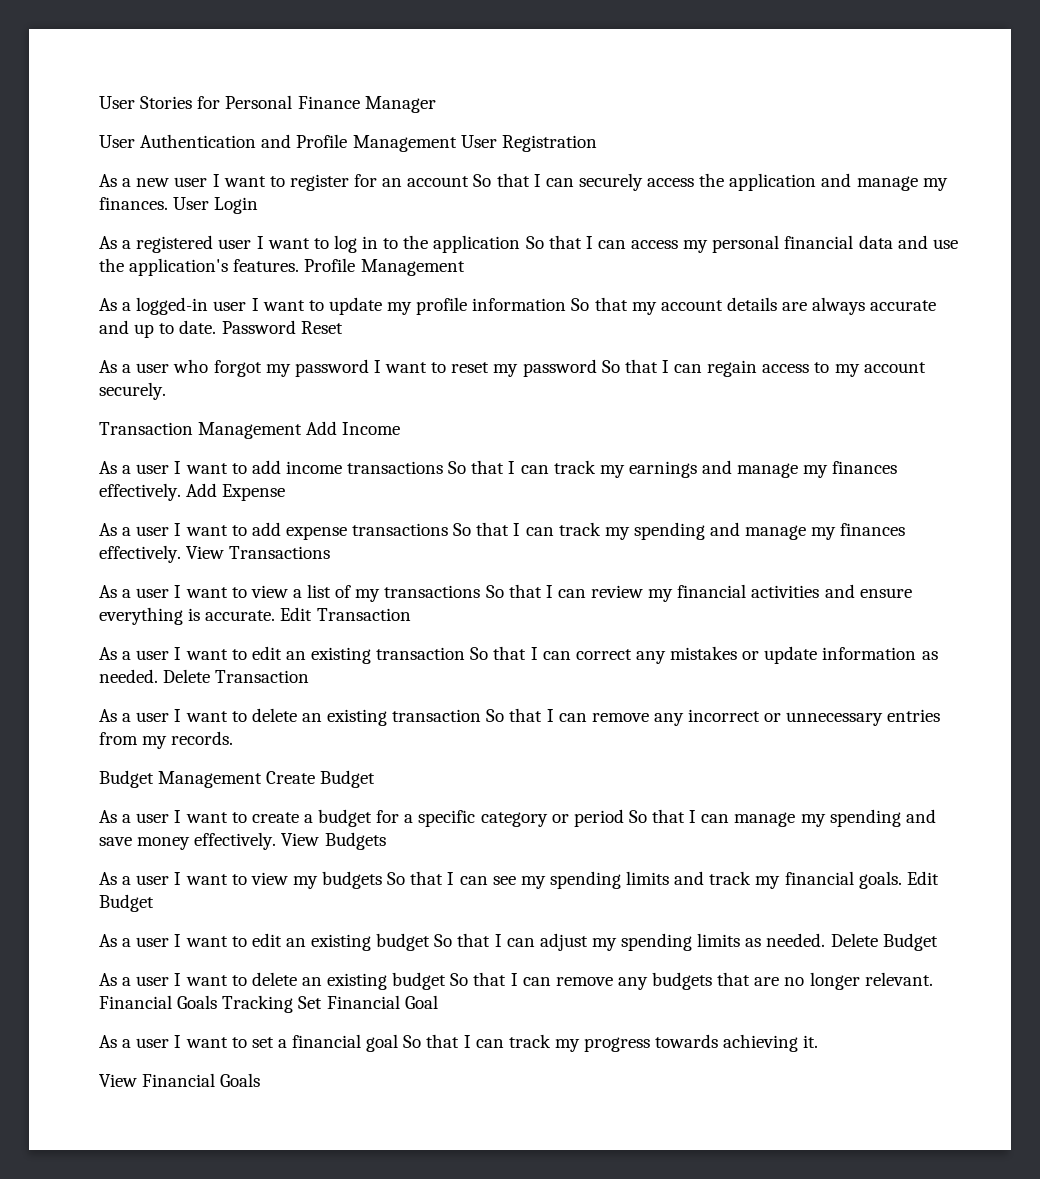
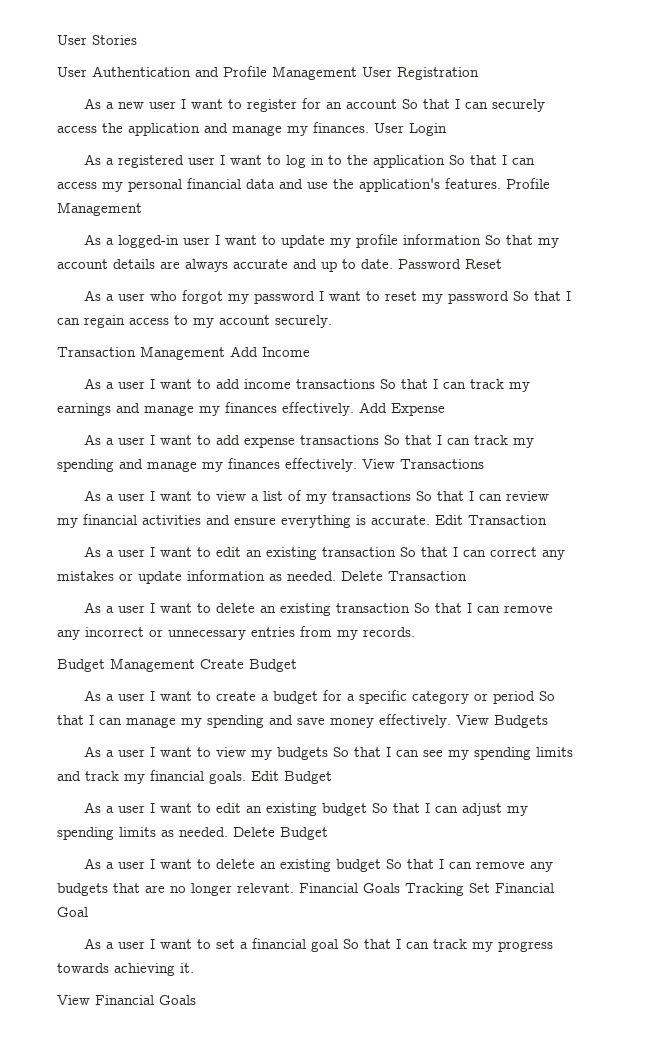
- User Stories for Personal Finance Manager
+ User Stories

